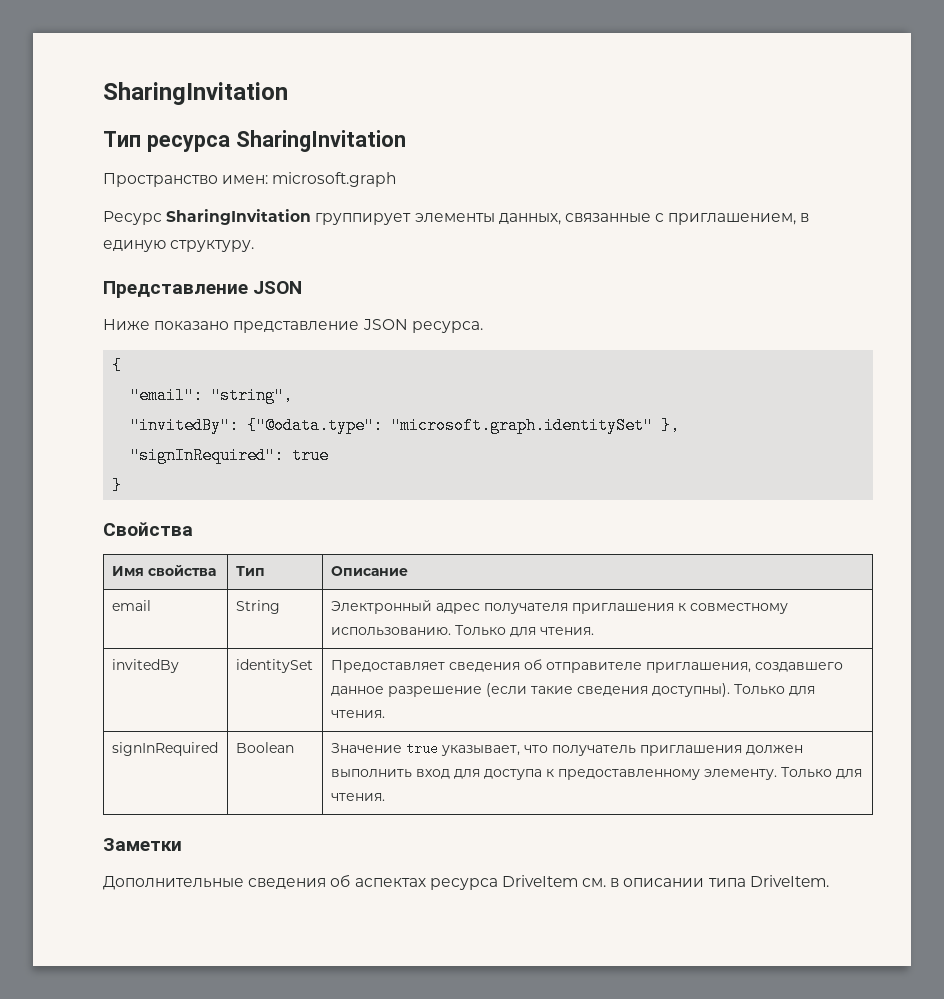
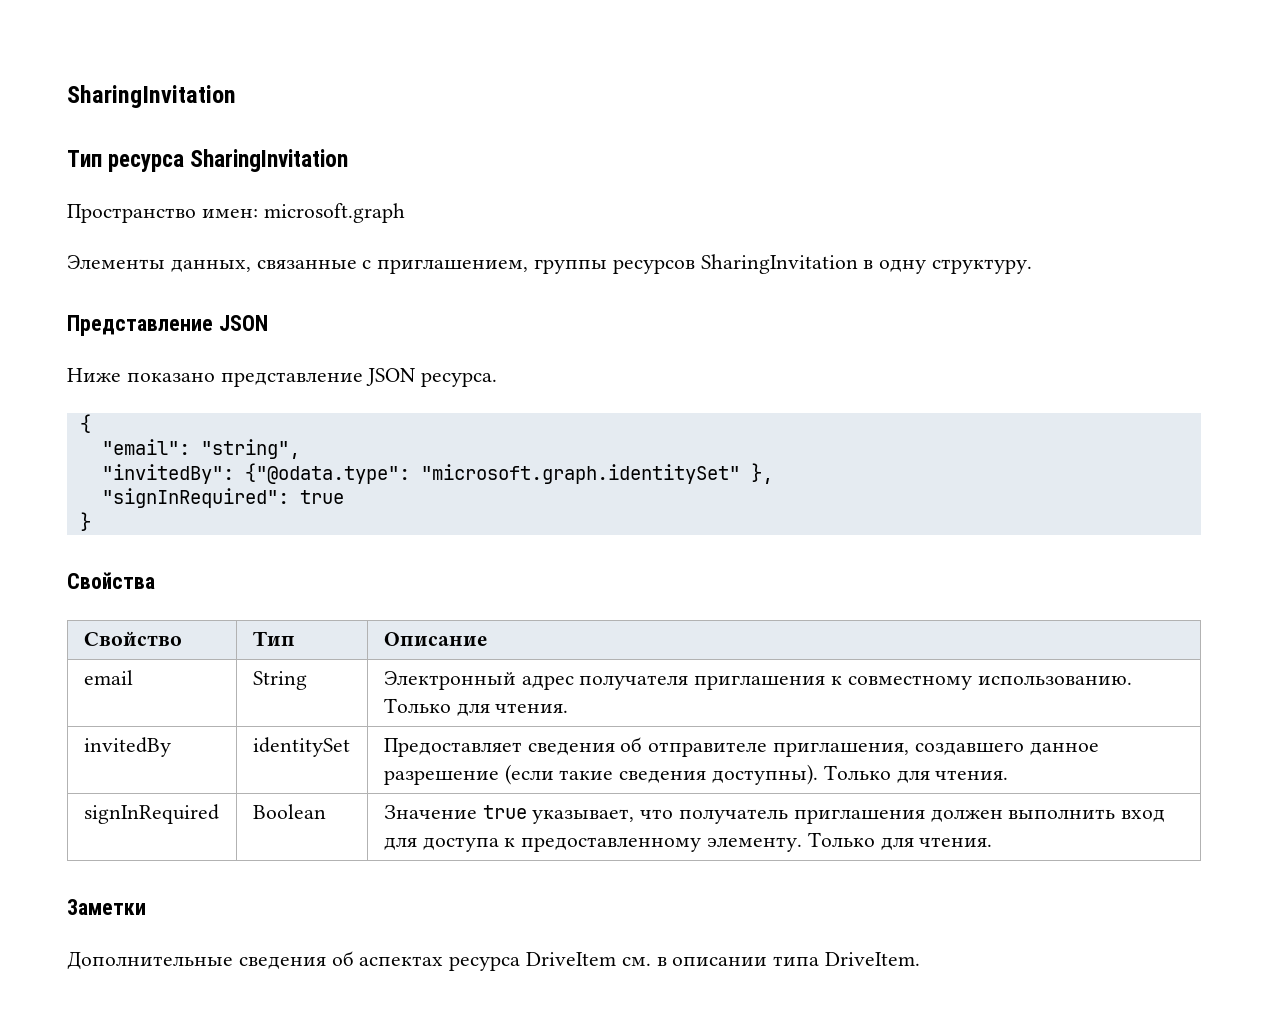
- Ресурс SharingInvitation группирует элементы данных, связанные с приглашением, в единую структуру.
+ Элементы данных, связанные с приглашением, группы ресурсов SharingInvitation в одну структуру.
- Имя свойства | Тип | Описание
+ Свойство | Тип | Описание

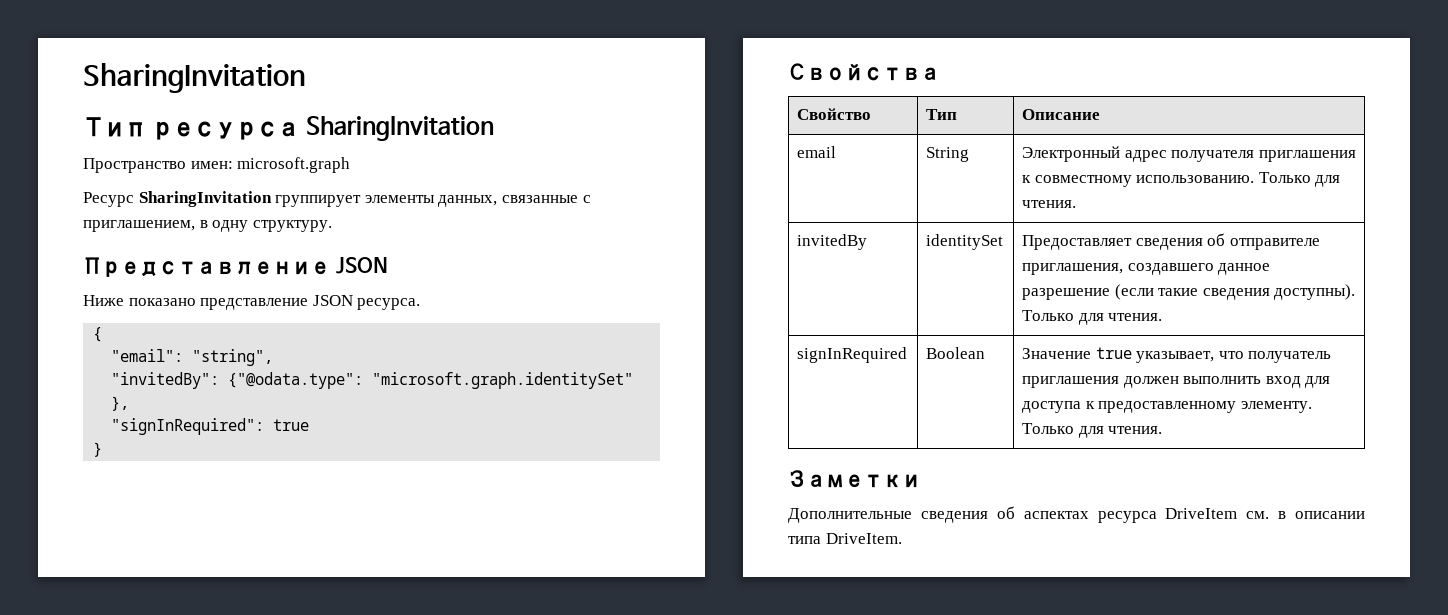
- Элементы данных, связанные с приглашением, группы ресурсов SharingInvitation в одну структуру.
+ Ресурс SharingInvitation группирует элементы данных, связанные с приглашением, в одну структуру.

